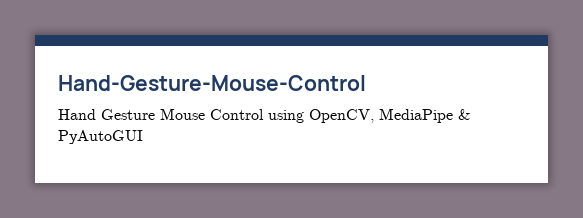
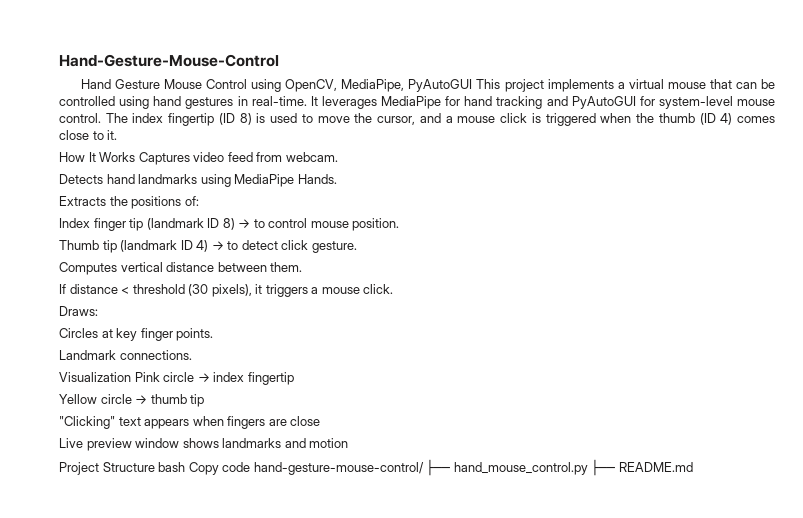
- Hand Gesture Mouse Control using OpenCV, MediaPipe & PyAutoGUI
+ Hand Gesture Mouse Control using OpenCV, MediaPipe, PyAutoGUI This project implements a virtual mouse that can be controlled using hand gestures in real-time. It leverages MediaPipe for hand tracking and PyAutoGUI for system-level mouse control. The index fingertip (ID 8) is used to move the cursor, and a mouse click is triggered when the thumb (ID 4) comes close to it.
+ How It Works Captures video feed from webcam.
+ Detects hand landmarks using MediaPipe Hands.
+ Extracts the positions of:
+ Index finger tip (landmark ID 8) → to control mouse position.
+ Thumb tip (landmark ID 4) → to detect click gesture.
+ Computes vertical distance between them.
+ If distance < threshold (30 pixels), it triggers a mouse click.
+ Draws:
+ Circles at key finger points.
+ Landmark connections.
+ Visualization Pink circle → index fingertip
+ Yellow circle → thumb tip
+ "Clicking" text appears when fingers are close
+ Live preview window shows landmarks and motion
+ Project Structure bash Copy code hand-gesture-mouse-control/ ├── hand_mouse_control.py ├── README.md

